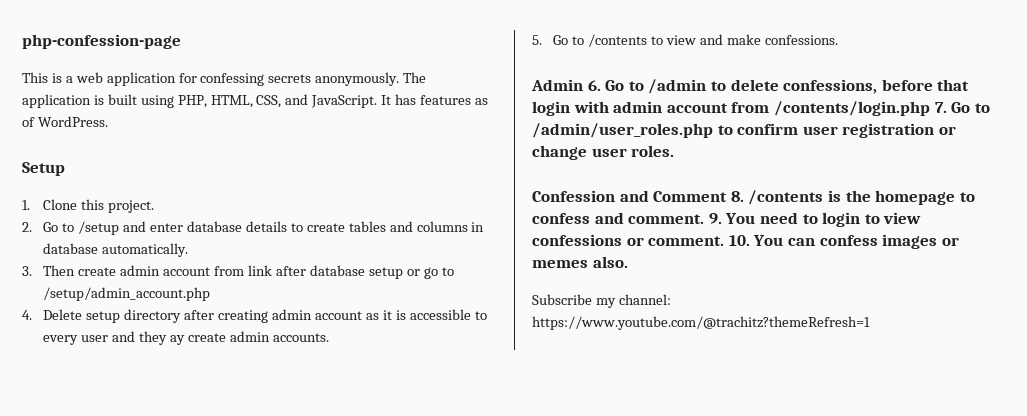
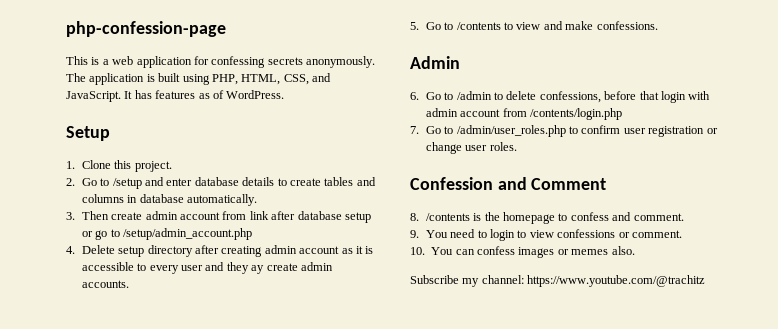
- Admin 6. Go to /admin to delete confessions, before that login with admin account from /contents/login.php 7. Go to /admin/user_roles.php to confirm user registration or change user roles.
+ Admin
+ 6. Go to /admin to delete confessions, before that login with admin account from /contents/login.php
+ 7. Go to /admin/user_roles.php to confirm user registration or change user roles.
- Confession and Comment 8. /contents is the homepage to confess and comment. 9. You need to login to view confessions or comment. 10. You can confess images or memes also.
+ Confession and Comment
+ 8. /contents is the homepage to confess and comment.
+ 9. You need to login to view confessions or comment.
+ 10. You can confess images or memes also.
- Subscribe my channel: https://www.youtube.com/@trachitz?themeRefresh=1
+ Subscribe my channel: https://www.youtube.com/@trachitz

